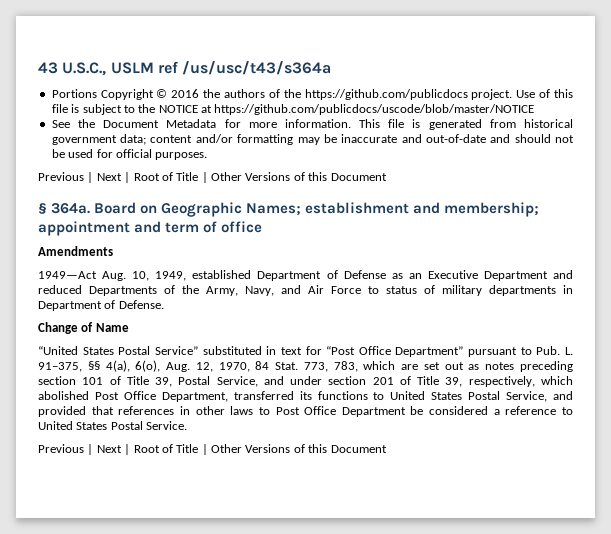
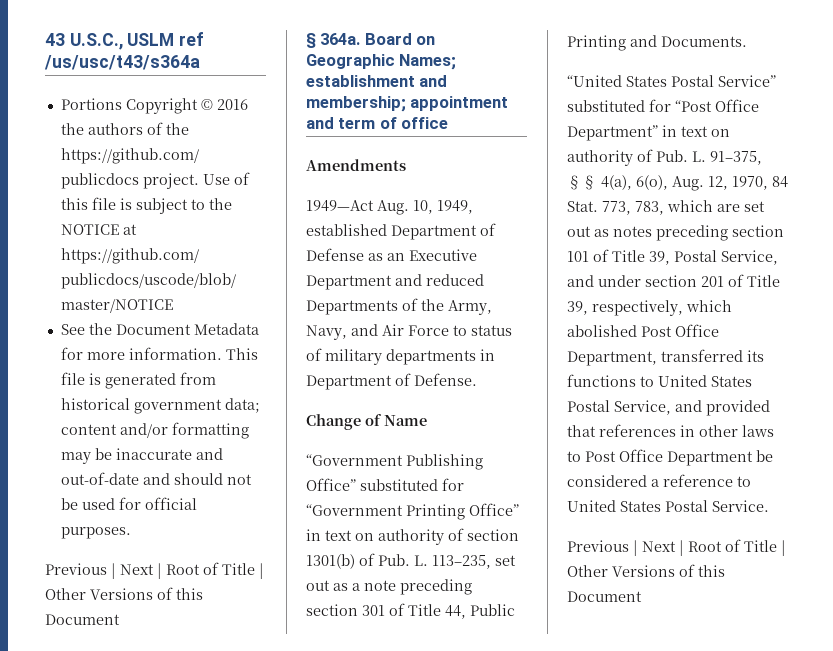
+ “Government Publishing Office” substituted for “Government Printing Office” in text on authority of section 1301(b) of Pub. L. 113–235, set out as a note preceding section 301 of Title 44, Public Printing and Documents.
- “United States Postal Service” substituted in text for “Post Office Department” pursuant to Pub. L. 91–375, §§ 4(a), 6(o), Aug. 12, 1970, 84 Stat.
+ “United States Postal Service” substituted for “Post Office Department” in text on authority of Pub. L. 91–375, §§ 4(a), 6(o), Aug. 12, 1970, 84 Stat.

